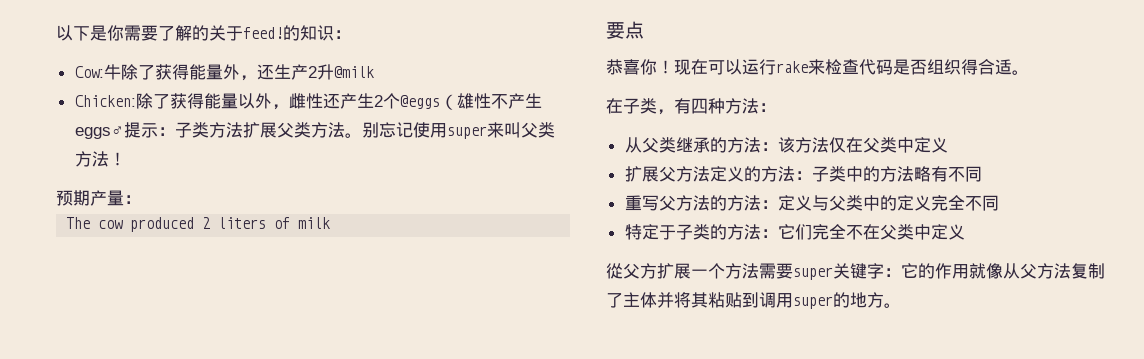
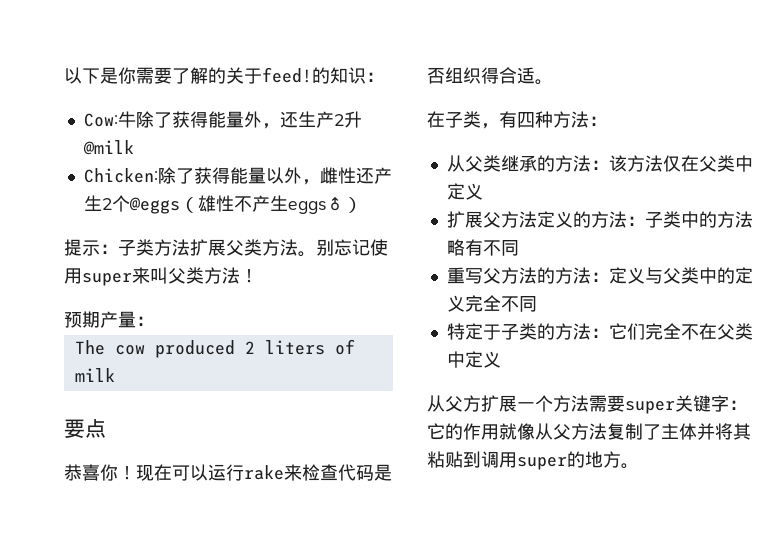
- Chicken:除了获得能量以外，雌性还产生2个@eggs（雄性不产生eggs♂提示：子类方法扩展父类方法。
+ Chicken:除了获得能量以外，雌性还产生2个@eggs（雄性不产生eggs♂）
+ 提示：子类方法扩展父类方法。
- 從父方扩展一个方法需要super关键字：它的作用就像从父方法复制了主体并将其粘贴到调用super的地方。
+ 从父方扩展一个方法需要super关键字：它的作用就像从父方法复制了主体并将其粘贴到调用super的地方。

